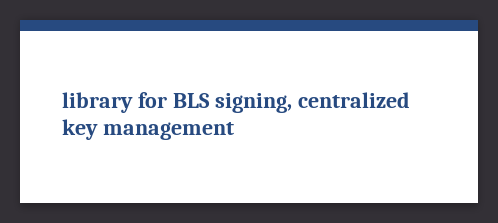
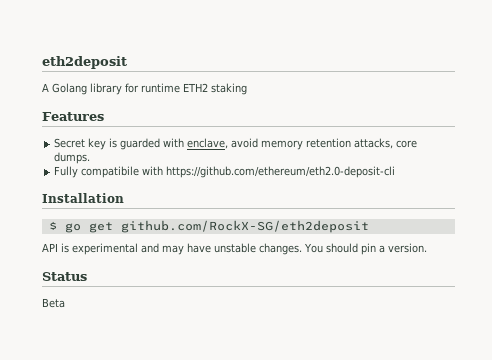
- library for BLS signing, centralized key management
+ eth2deposit
+ A Golang library for runtime ETH2 staking
+ Features
+ Secret key is guarded with enclave, avoid memory retention attacks, core dumps.
+ Fully compatibile with https://github.com/ethereum/eth2.0-deposit-cli
+ Installation
+ $ go get github.com/RockX-SG/eth2deposit
+ API is experimental and may have unstable changes. You should pin a version.
+ Status
+ Beta

